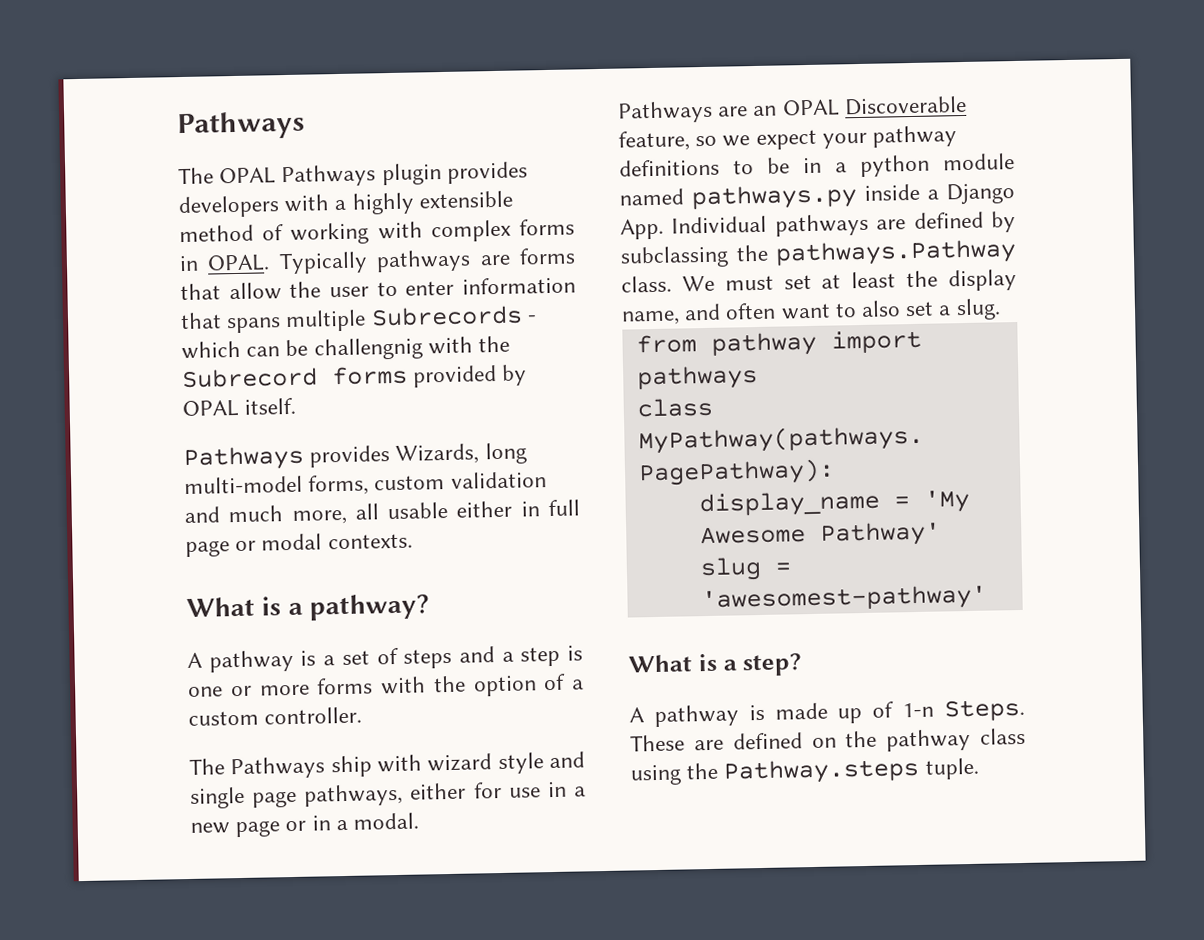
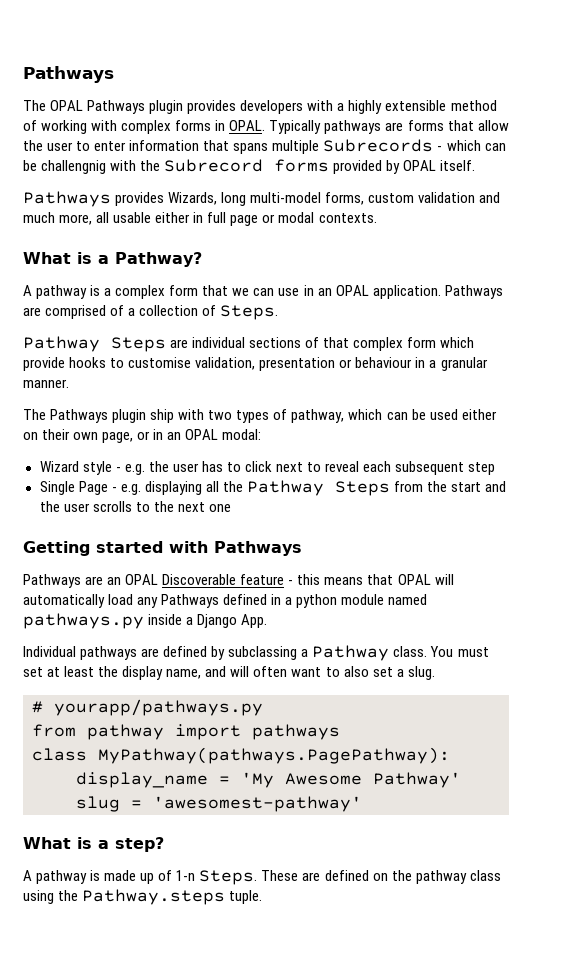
- What is a pathway?
+ What is a Pathway?
- A pathway is a set of steps and a step is one or more forms with the option of a custom controller.
+ A pathway is a complex form that we can use in an OPAL application. Pathways are comprised of a collection of Steps.
+ Pathway Steps are individual sections of that complex form which provide hooks to customise validation, presentation or behaviour in a granular manner.
- The Pathways ship with wizard style and single page pathways, either for use in a new page or in a modal.
+ The Pathways plugin ship with two types of pathway, which can be used either on their own page, or in an OPAL modal:
+ Wizard style - e.g. the user has to click next to reveal each subsequent step
+ Single Page - e.g. displaying all the Pathway Steps from the start and the user scrolls to the next one
+ Getting started with Pathways
- Pathways are an OPAL Discoverable feature, so we expect your pathway definitions to be in a python module named pathways.py inside a Django App. Individual pathways are defined by subclassing the pathways.Pathway class. We must set at least the display name, and often want to also set a slug.
+ Pathways are an OPAL Discoverable feature - this means that OPAL will automatically load any Pathways defined in a python module named pathways.py inside a Django App.
+ Individual pathways are defined by subclassing a Pathway class. You must set at least the display name, and will often want to also set a slug.
+ # yourapp/pathways.py

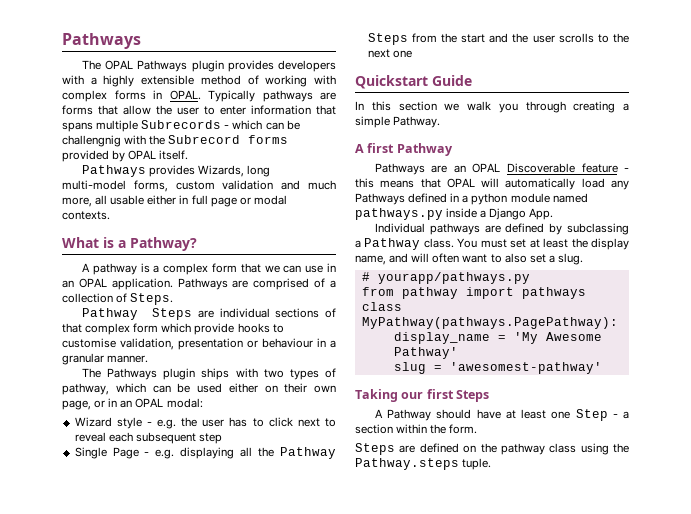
- The Pathways plugin ship with two types of pathway, which can be used either on their own page, or in an OPAL modal:
+ The Pathways plugin ships with two types of pathway, which can be used either on their own page, or in an OPAL modal:
- Getting started with Pathways
+ Quickstart Guide
+ In this section we walk you through creating a simple Pathway.
+ A first Pathway
- What is a step?
- A pathway is made up of 1-n Steps. These are defined on the pathway class using the Pathway.steps tuple.
+ Taking our first Steps
+ A Pathway should have at least one Step - a section within the form.
+ Steps are defined on the pathway class using the Pathway.steps tuple.

